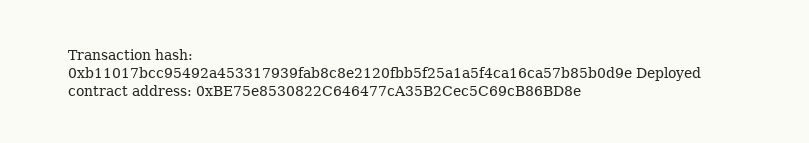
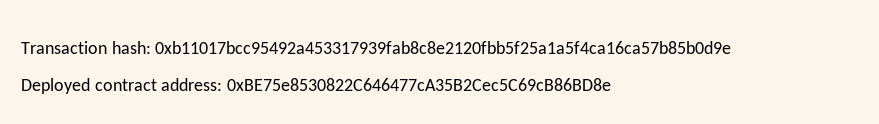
- Transaction hash: 0xb11017bcc95492a453317939fab8c8e2120fbb5f25a1a5f4ca16ca57b85b0d9e Deployed contract address: 0xBE75e8530822C646477cA35B2Cec5C69cB86BD8e
+ Transaction hash: 0xb11017bcc95492a453317939fab8c8e2120fbb5f25a1a5f4ca16ca57b85b0d9e
+ Deployed contract address: 0xBE75e8530822C646477cA35B2Cec5C69cB86BD8e

